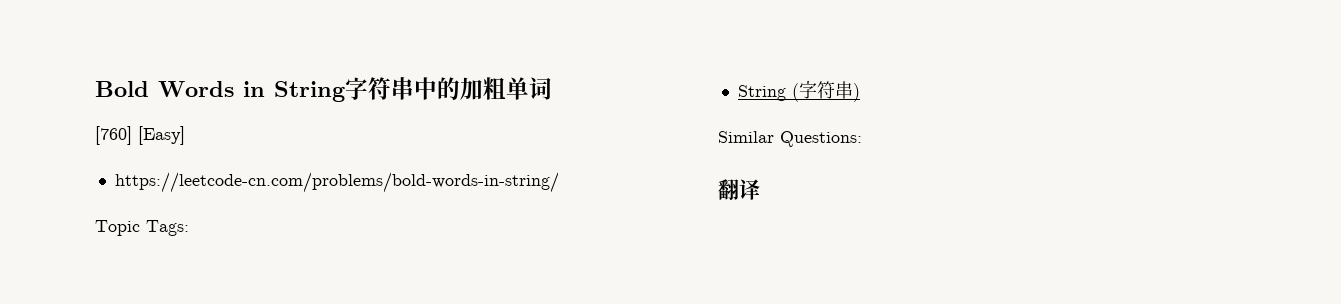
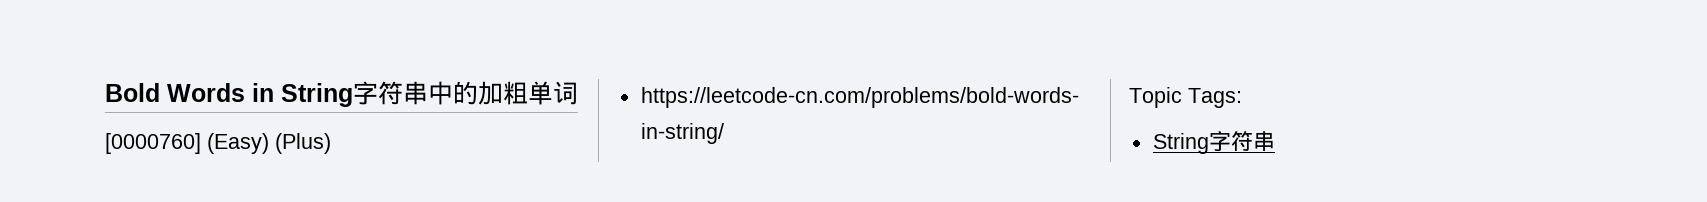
- [760] [Easy]
+ [0000760] (Easy) (Plus)
  Topic Tags:
- String (字符串)
- Similar Questions:
- 翻译
+ String字符串

